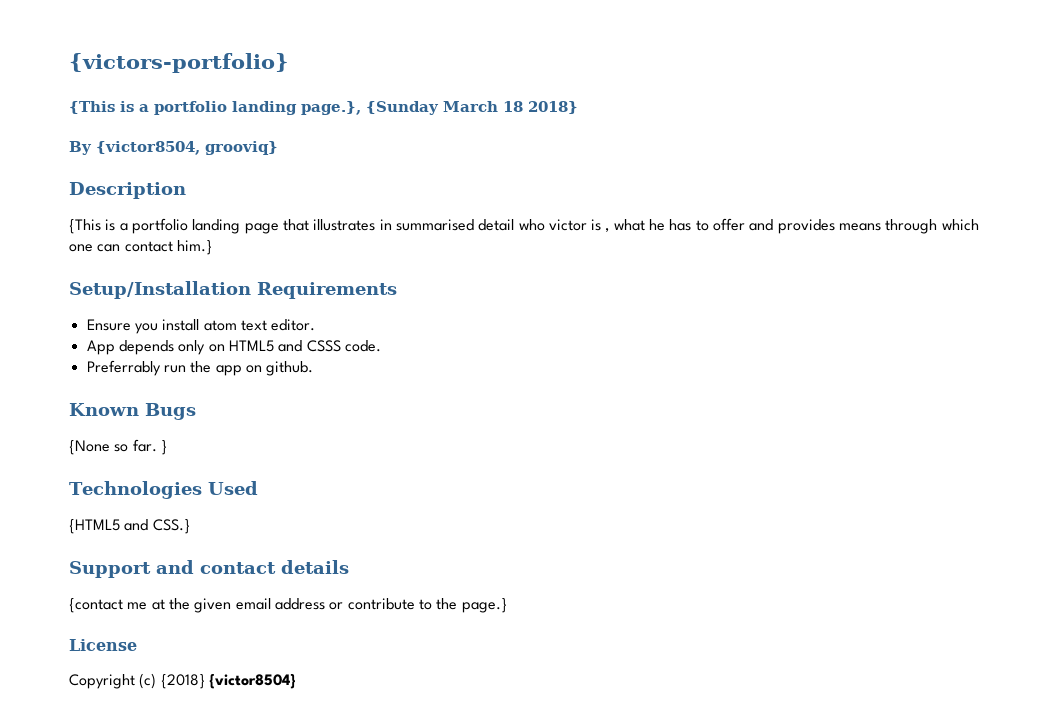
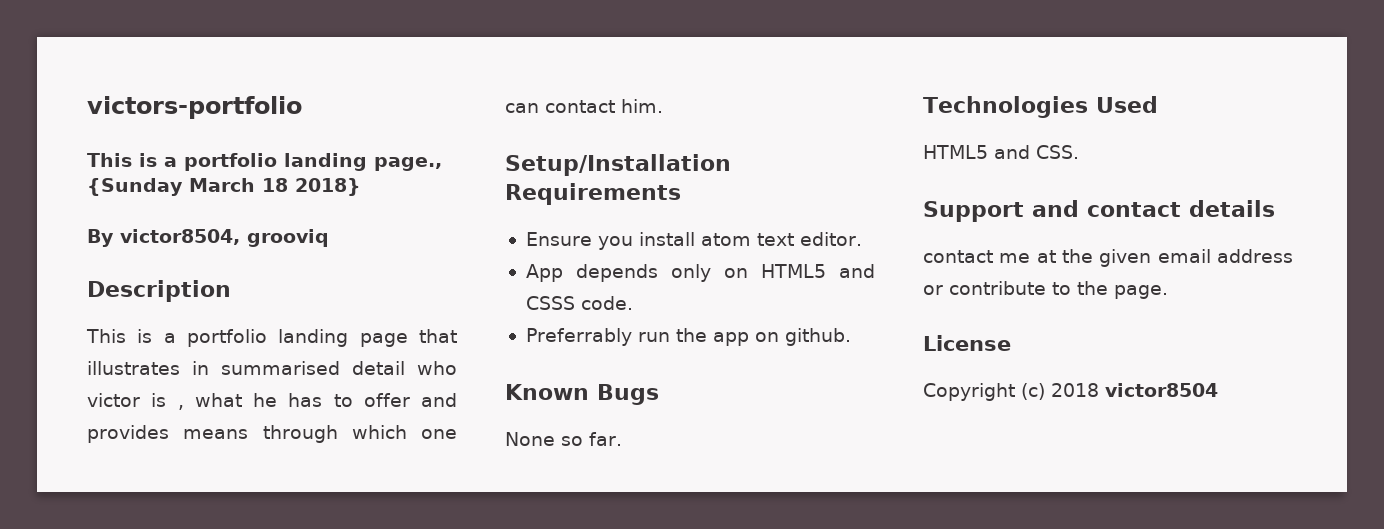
- {victors-portfolio}
- {This is a portfolio landing page.}, {Sunday March 18 2018}
+ victors-portfolio
+ This is a portfolio landing page., {Sunday March 18 2018}
- By {victor8504, grooviq}
+ By victor8504, grooviq
- {This is a portfolio landing page that illustrates in summarised detail who victor is , what he has to offer and provides means through which one can contact him.}
+ This is a portfolio landing page that illustrates in summarised detail who victor is , what he has to offer and provides means through which one can contact him.
- {None so far. }
+ None so far.
- {HTML5 and CSS.}
+ HTML5 and CSS.
- {contact me at the given email address or contribute to the page.}
+ contact me at the given email address or contribute to the page.
- Copyright (c) {2018} {victor8504}
+ Copyright (c) 2018 victor8504

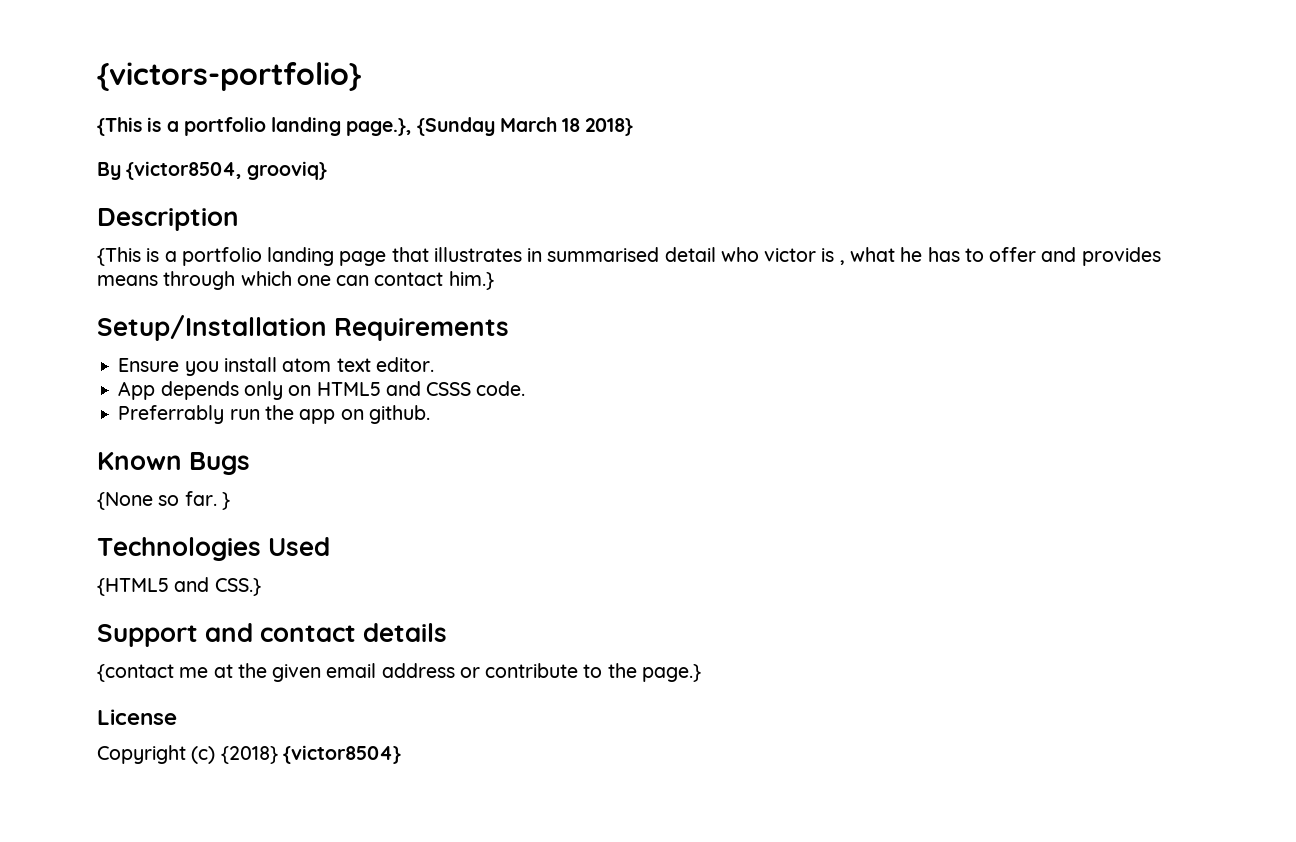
- victors-portfolio
- This is a portfolio landing page., {Sunday March 18 2018}
+ {victors-portfolio}
+ {This is a portfolio landing page.}, {Sunday March 18 2018}
- By victor8504, grooviq
+ By {victor8504, grooviq}
- This is a portfolio landing page that illustrates in summarised detail who victor is , what he has to offer and provides means through which one can contact him.
+ {This is a portfolio landing page that illustrates in summarised detail who victor is , what he has to offer and provides means through which one can contact him.}
- None so far.
+ {None so far. }
- HTML5 and CSS.
+ {HTML5 and CSS.}
- contact me at the given email address or contribute to the page.
+ {contact me at the given email address or contribute to the page.}
- Copyright (c) 2018 victor8504
+ Copyright (c) {2018} {victor8504}

